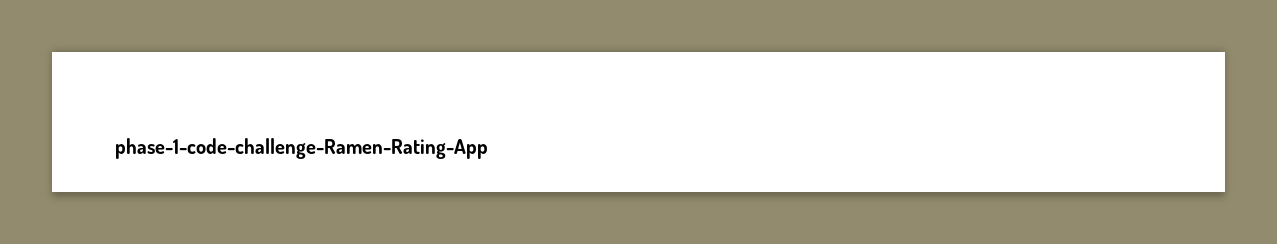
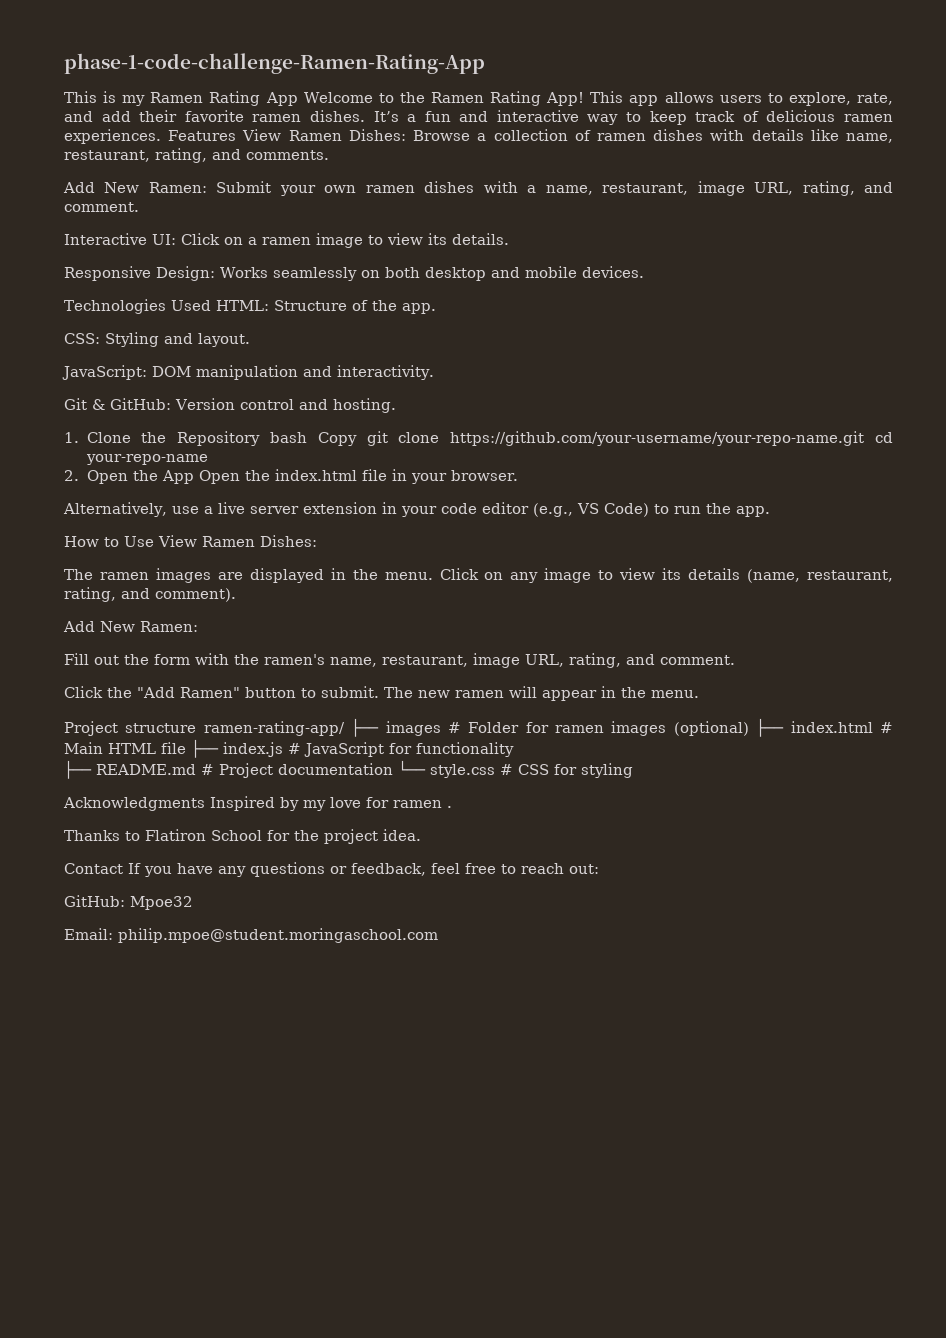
+ This is my Ramen Rating App Welcome to the Ramen Rating App! This app allows users to explore, rate, and add their favorite ramen dishes. It’s a fun and interactive way to keep track of delicious ramen experiences. Features View Ramen Dishes: Browse a collection of ramen dishes with details like name, restaurant, rating, and comments.
+ Add New Ramen: Submit your own ramen dishes with a name, restaurant, image URL, rating, and comment.
+ Interactive UI: Click on a ramen image to view its details.
+ Responsive Design: Works seamlessly on both desktop and mobile devices.
+ Technologies Used HTML: Structure of the app.
+ CSS: Styling and layout.
+ JavaScript: DOM manipulation and interactivity.
+ Git & GitHub: Version control and hosting.
+ 1. Clone the Repository bash Copy git clone https://github.com/your-username/your-repo-name.git cd your-repo-name
+ 2. Open the App Open the index.html file in your browser.
+ Alternatively, use a live server extension in your code editor (e.g., VS Code) to run the app.
+ How to Use View Ramen Dishes:
+ The ramen images are displayed in the menu. Click on any image to view its details (name, restaurant, rating, and comment).
+ Add New Ramen:
+ Fill out the form with the ramen's name, restaurant, image URL, rating, and comment.
+ Click the "Add Ramen" button to submit. The new ramen will appear in the menu.
+ Project structure ramen-rating-app/ ├── images # Folder for ramen images (optional) ├── index.html # Main HTML file ├── index.js # JavaScript for functionality
+ ├── README.md # Project documentation └── style.css # CSS for styling
+ Acknowledgments Inspired by my love for ramen .
+ Thanks to Flatiron School for the project idea.
+ Contact If you have any questions or feedback, feel free to reach out:
+ GitHub: Mpoe32
+ Email: philip.mpoe@student.moringaschool.com

